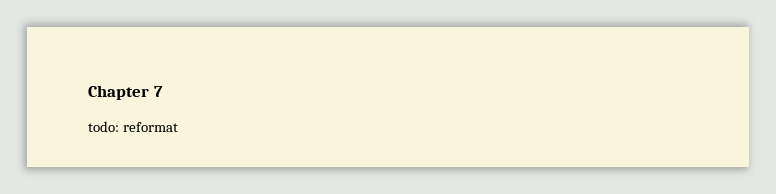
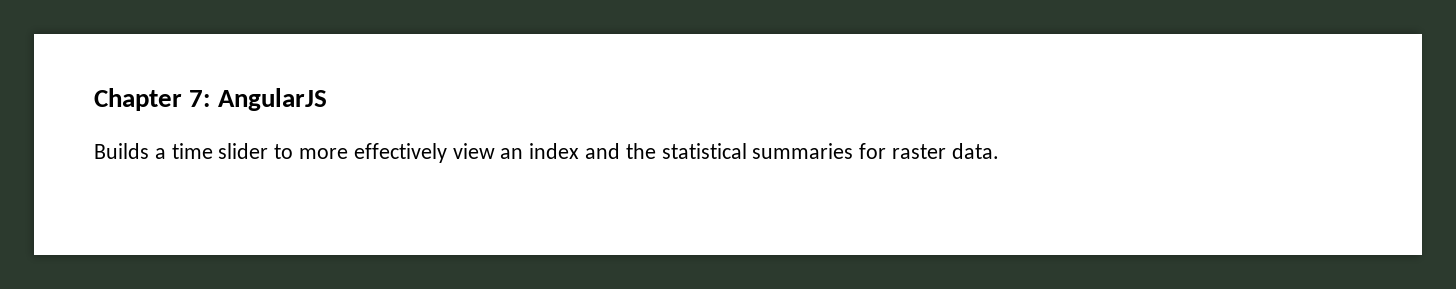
- Chapter 7
- todo: reformat
+ Chapter 7: AngularJS
+ Builds a time slider to more effectively view an index and the statistical summaries for raster data.

